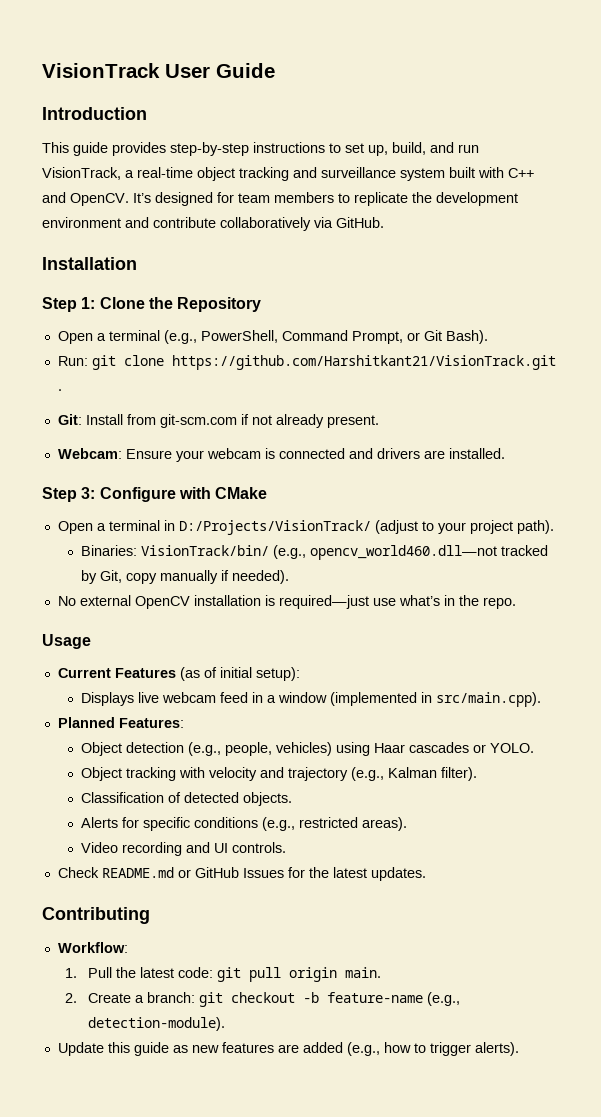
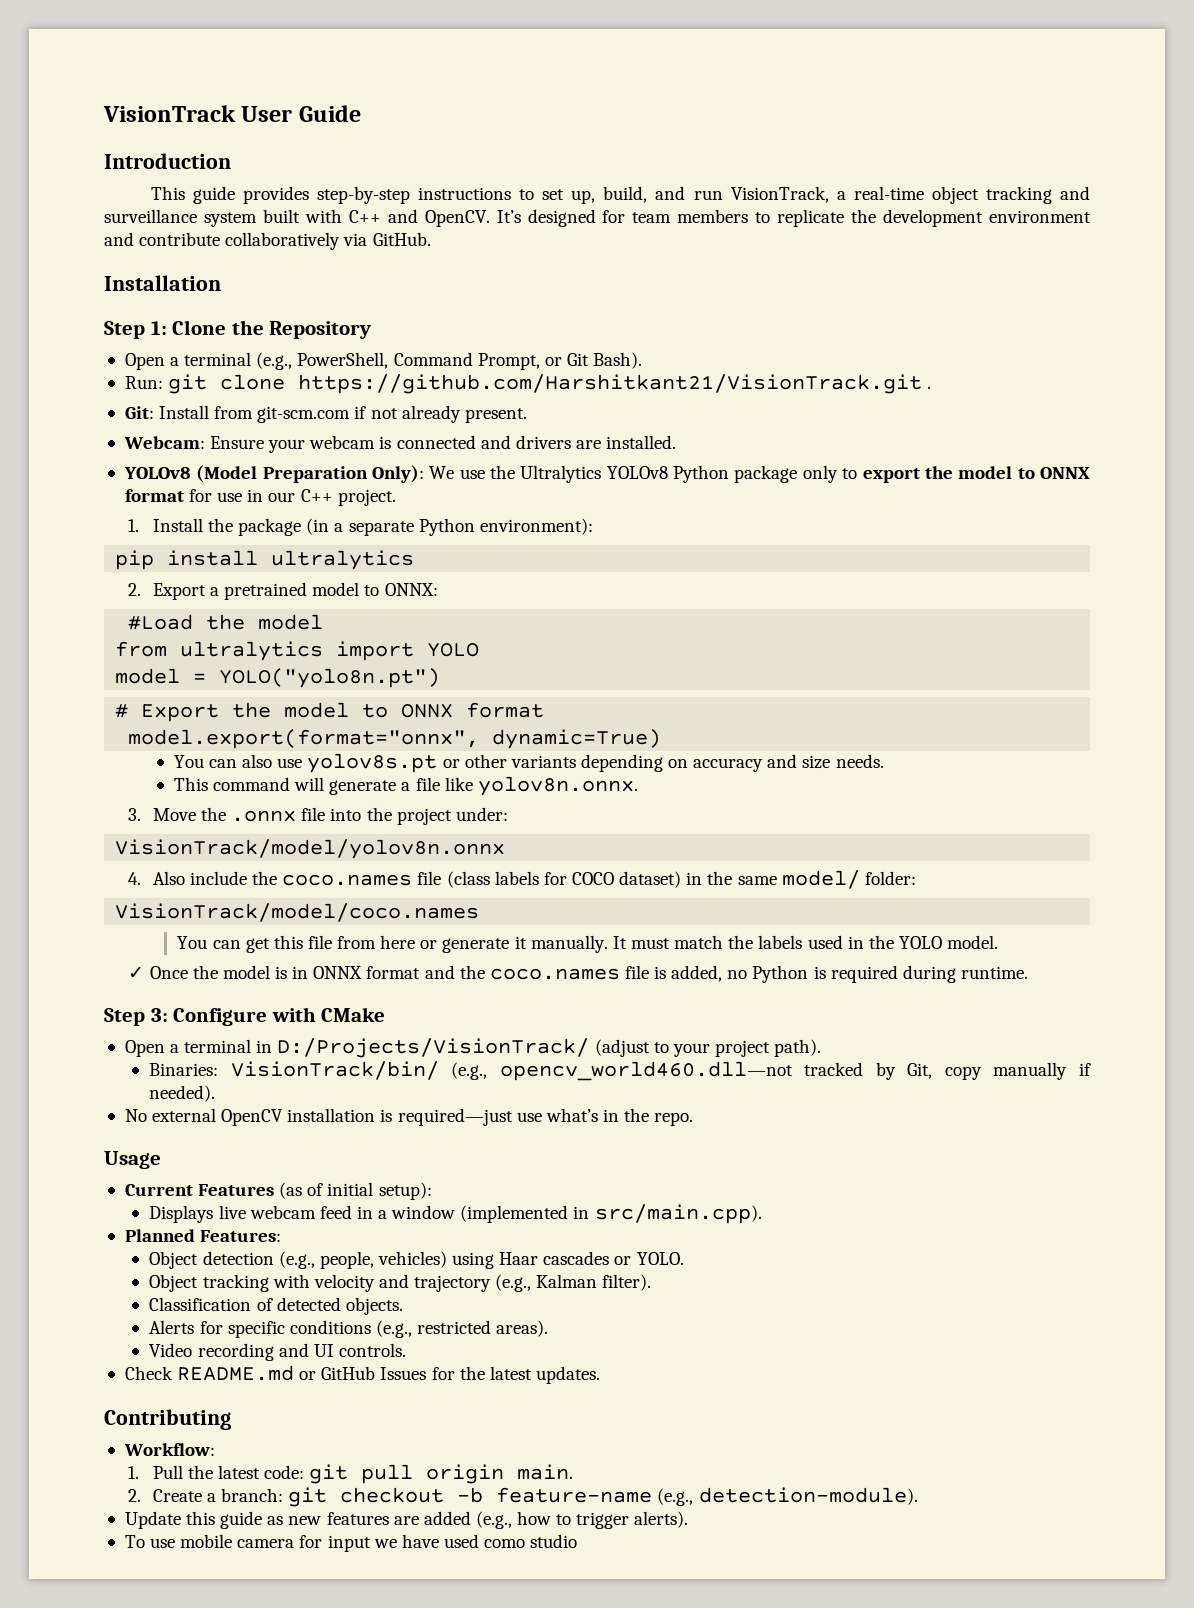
+ YOLOv8 (Model Preparation Only): We use the Ultralytics YOLOv8 Python package only to export the model to ONNX format for use in our C++ project.
+ 1. Install the package (in a separate Python environment):
+ pip install ultralytics
+ 2. Export a pretrained model to ONNX:
+ #Load the model
+ from ultralytics import YOLO
+ model = YOLO("yolo8n.pt")
+ # Export the model to ONNX format
+ model.export(format="onnx", dynamic=True)
+ You can also use yolov8s.pt or other variants depending on accuracy and size needs.
+ This command will generate a file like yolov8n.onnx.
+ 3. Move the .onnx file into the project under:
+ VisionTrack/model/yolov8n.onnx
+ 4. Also include the coco.names file (class labels for COCO dataset) in the same model/ folder:
+ VisionTrack/model/coco.names
+ You can get this file from here or generate it manually. It must match the labels used in the YOLO model.
+ ✓ Once the model is in ONNX format and the coco.names file is added, no Python is required during runtime.
+ To use mobile camera for input we have used como studio

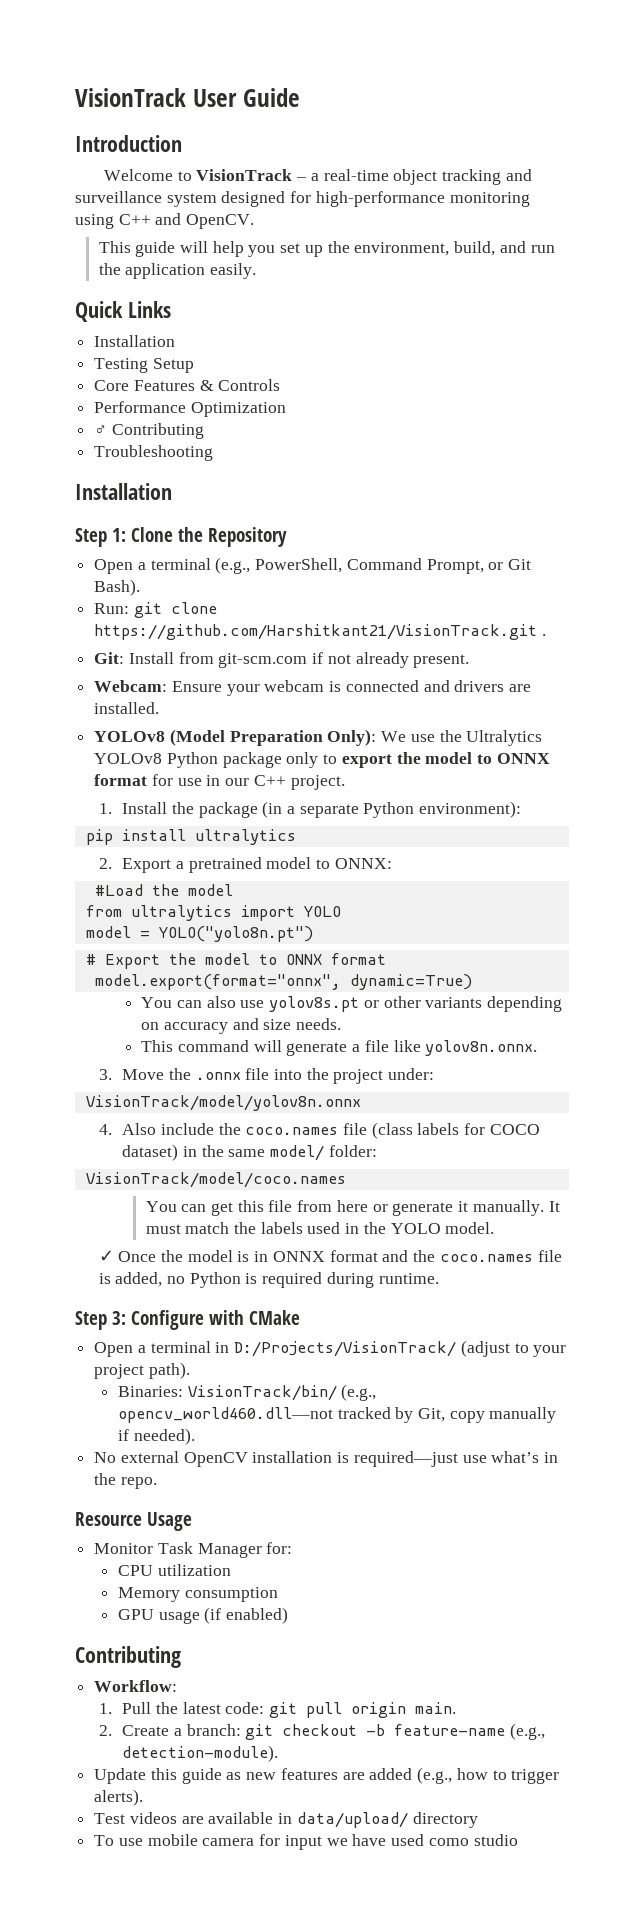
- This guide provides step-by-step instructions to set up, build, and run VisionTrack, a real-time object tracking and surveillance system built with C++ and OpenCV. It’s designed for team members to replicate the development environment and contribute collaboratively via GitHub.
+ Welcome to VisionTrack – a real-time object tracking and surveillance system designed for high-performance monitoring using C++ and OpenCV.
+ This guide will help you set up the environment, build, and run the application easily.
+ Quick Links
+ Installation
+ Testing Setup
+ Core Features & Controls
+ Performance Optimization
+ ♂ Contributing
+ Troubleshooting
- Usage
+ Resource Usage
- Current Features (as of initial setup):
- Displays live webcam feed in a window (implemented in src/main.cpp).
- Planned Features:
- Object detection (e.g., people, vehicles) using Haar cascades or YOLO.
- Object tracking with velocity and trajectory (e.g., Kalman filter).
- Classification of detected objects.
- Alerts for specific conditions (e.g., restricted areas).
- Video recording and UI controls.
- Check README.md or GitHub Issues for the latest updates.
+ Monitor Task Manager for:
+ CPU utilization
+ Memory consumption
+ GPU usage (if enabled)
+ Test videos are available in data/upload/ directory

